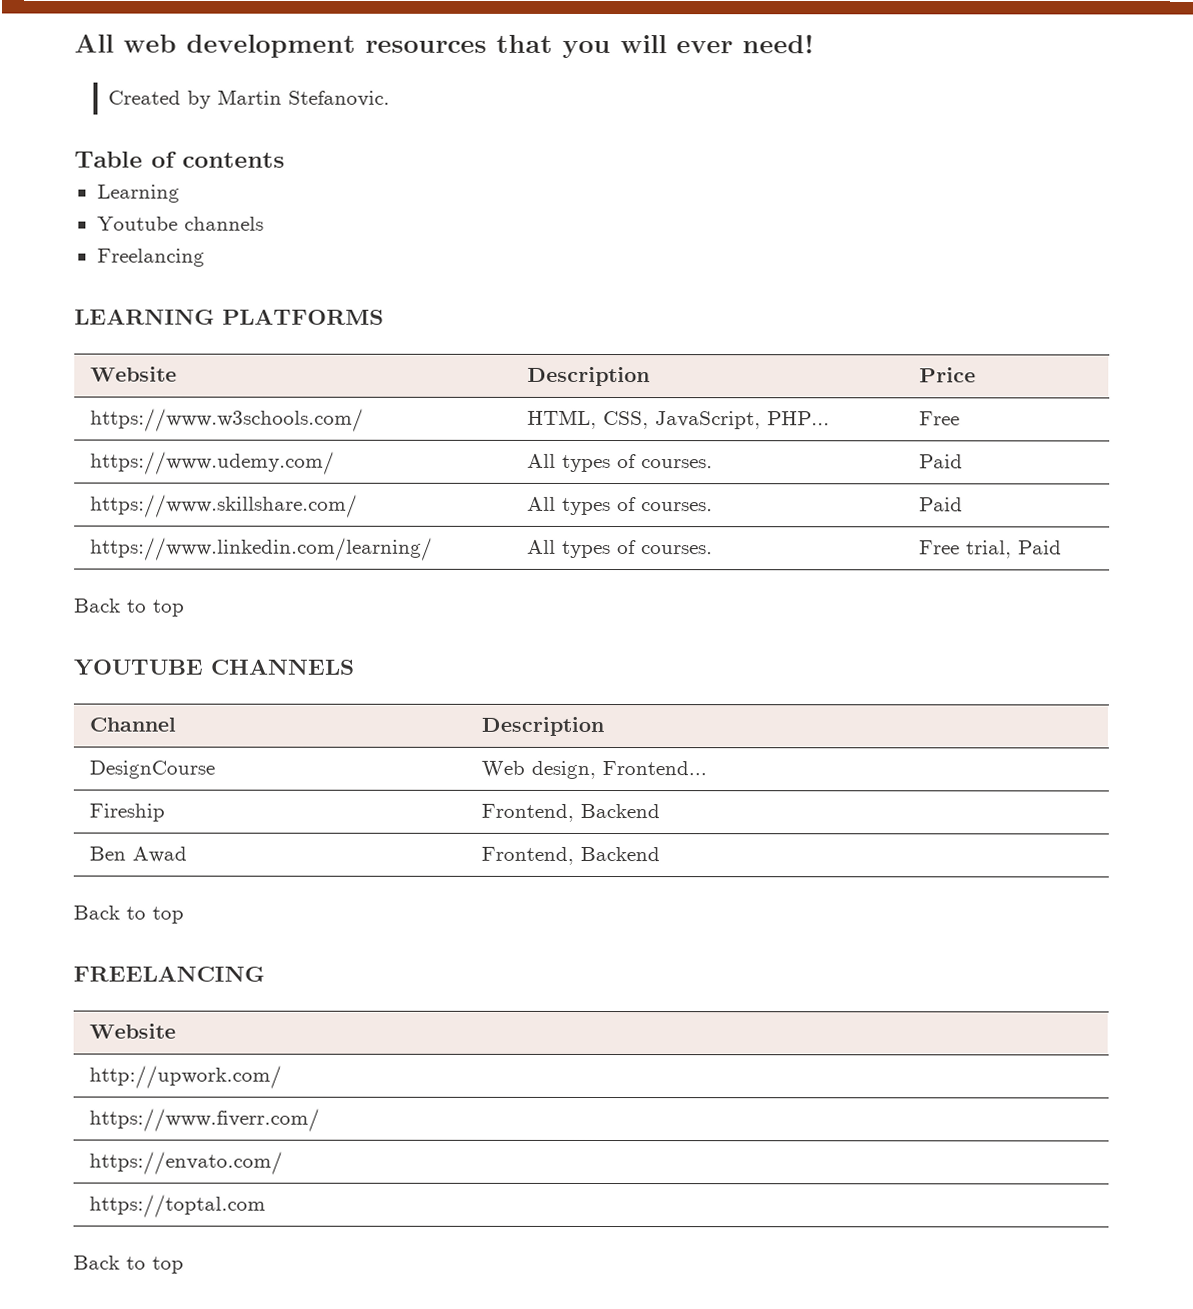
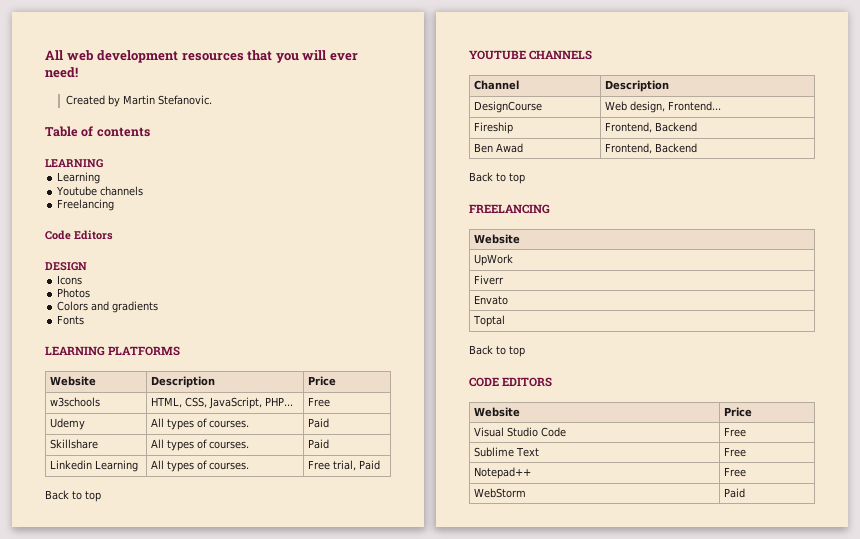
  Table of contents
+ LEARNING
+ Code Editors
+ DESIGN
+ Icons
+ Photos
+ Colors and gradients
+ Fonts
- https://www.w3schools.com/ | HTML, CSS, JavaScript, PHP... | Free
+ w3schools | HTML, CSS, JavaScript, PHP... | Free
- https://www.udemy.com/ | All types of courses. | Paid
- https://www.skillshare.com/ | All types of courses. | Paid
- https://www.linkedin.com/learning/ | All types of courses. | Free trial, Paid
+ Udemy | All types of courses. | Paid
+ Skillshare | All types of courses. | Paid
+ Linkedin Learning | All types of courses. | Free trial, Paid
- http://upwork.com/
- https://www.fiverr.com/
- https://envato.com/
- https://toptal.com
+ UpWork
+ Fiverr
+ Envato
+ Toptal
  Back to top
+ CODE EDITORS
+ Website | Price
+ Visual Studio Code | Free
+ Sublime Text | Free
+ Notepad++ | Free
+ WebStorm | Paid

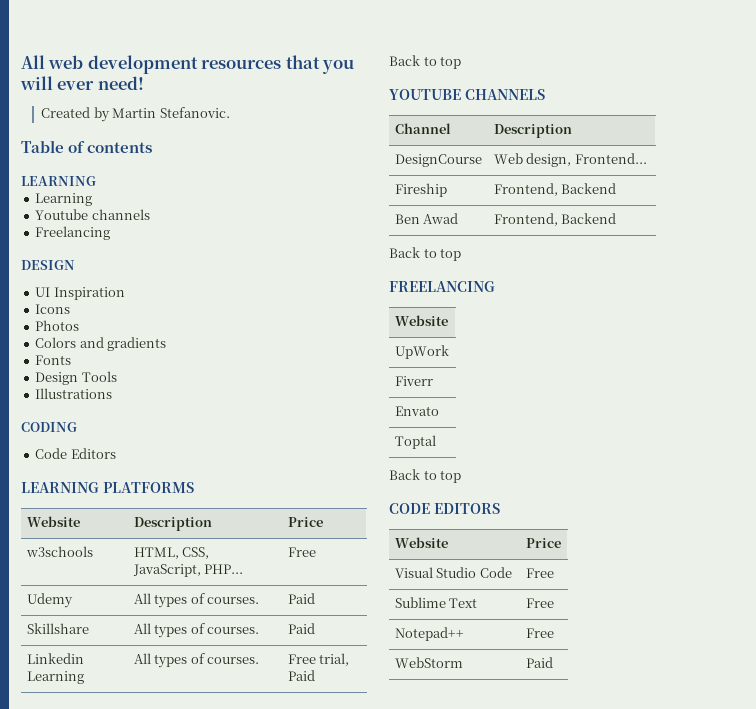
- Code Editors
  DESIGN
+ UI Inspiration
+ Design Tools
+ Illustrations
+ CODING
+ Code Editors

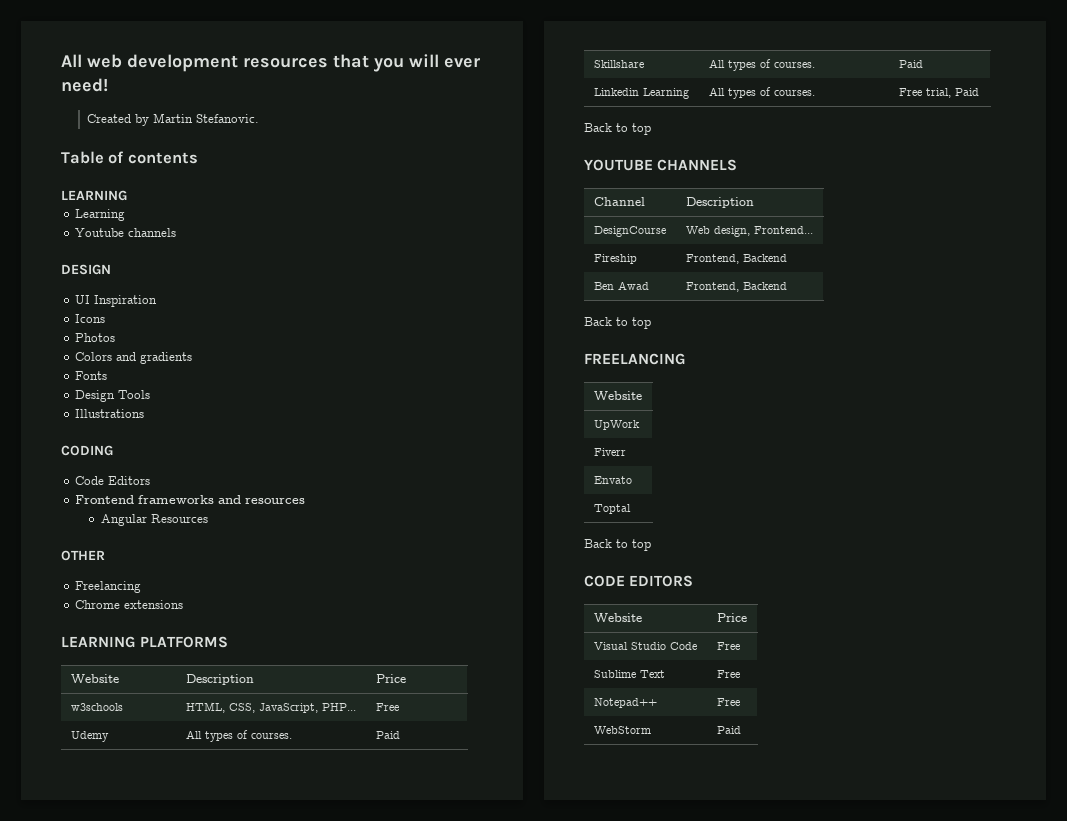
- Freelancing
+ Frontend frameworks and resources
+ Angular Resources
+ OTHER
+ Freelancing
+ Chrome extensions

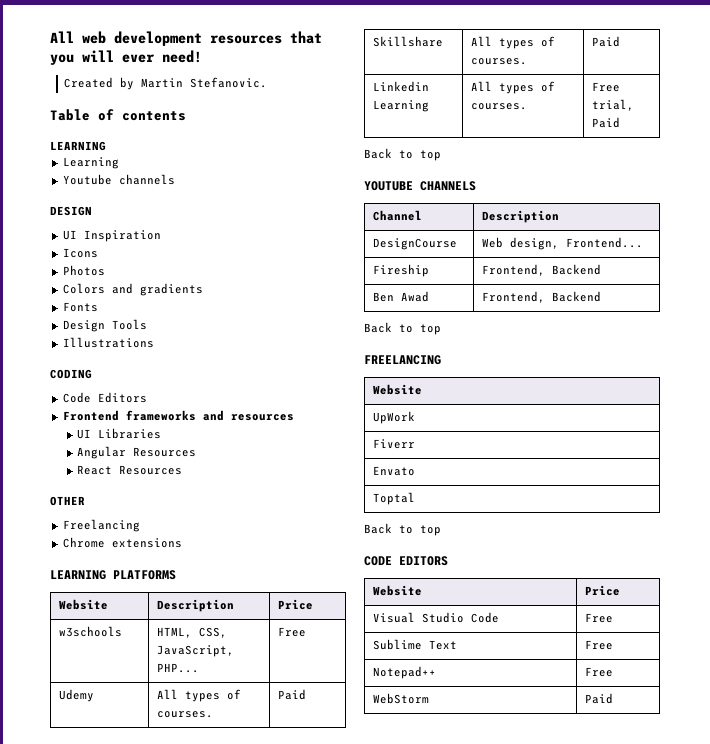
+ UI Libraries
+ React Resources

